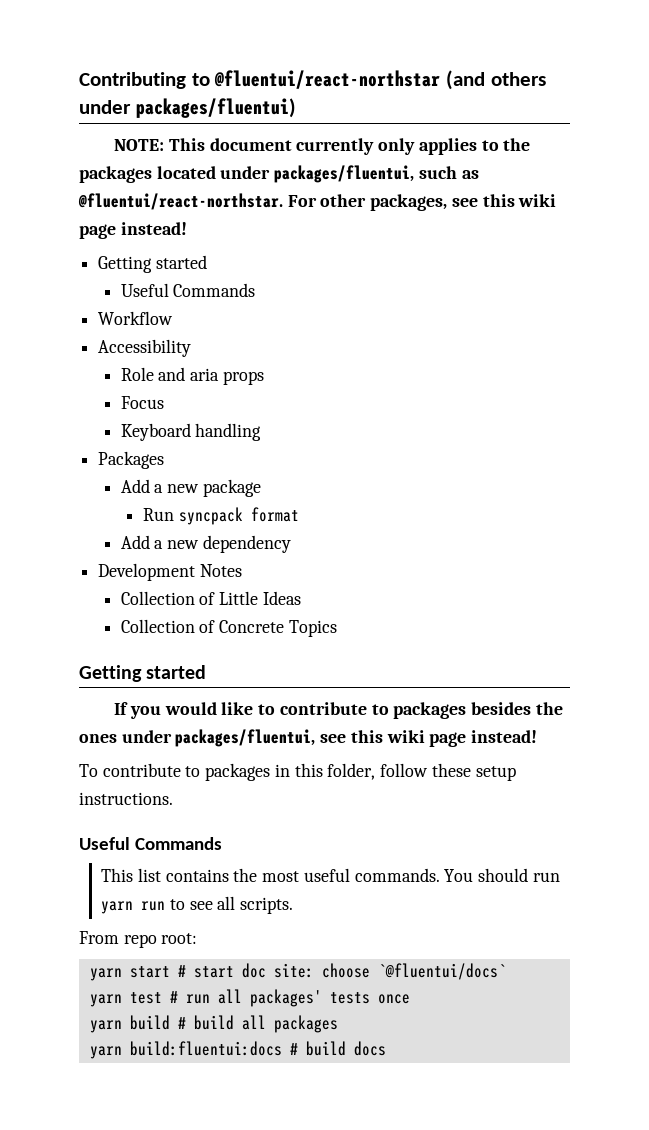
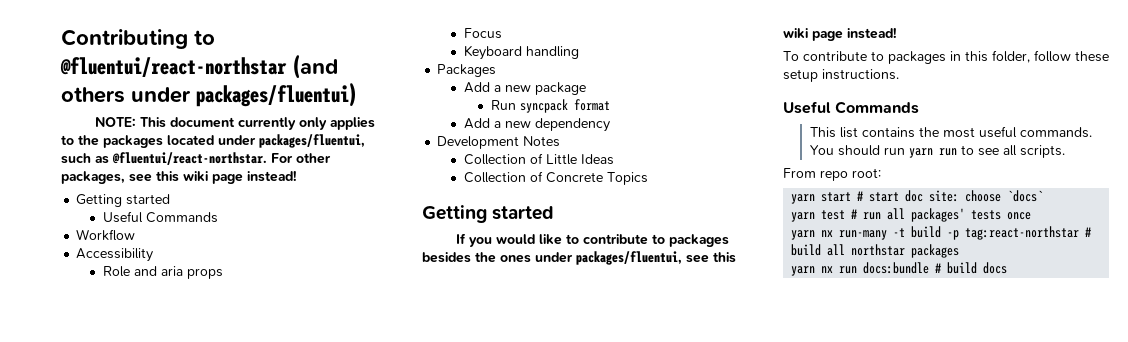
- yarn start # start doc site: choose `@fluentui/docs`
+ yarn start # start doc site: choose `docs`
- yarn build # build all packages
+ yarn nx run-many -t build -p tag:react-northstar # build all northstar packages
- yarn build:fluentui:docs # build docs
+ yarn nx run docs:bundle # build docs

